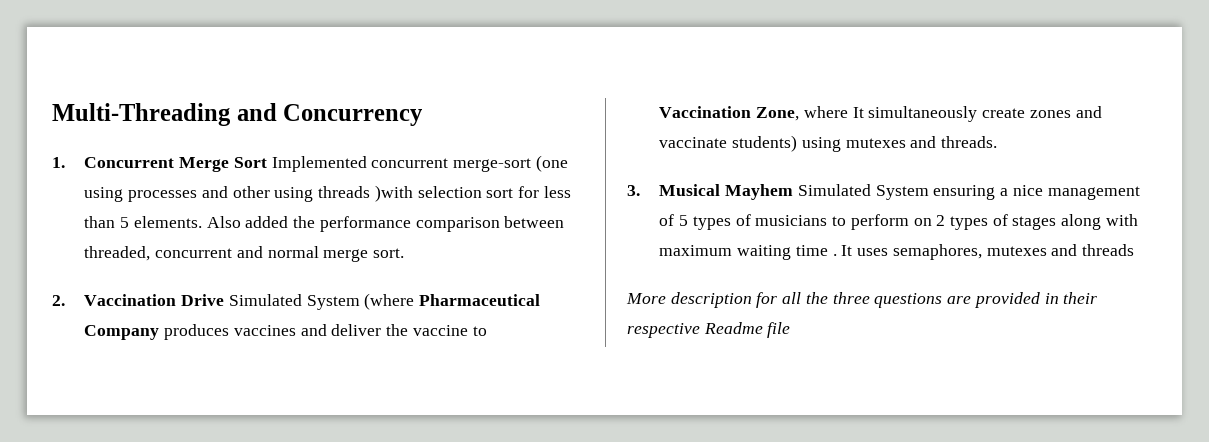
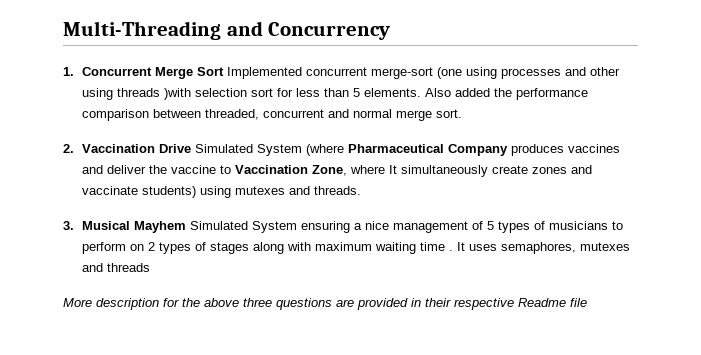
- More description for all the three questions are provided in their respective Readme file
+ More description for the above three questions are provided in their respective Readme file

